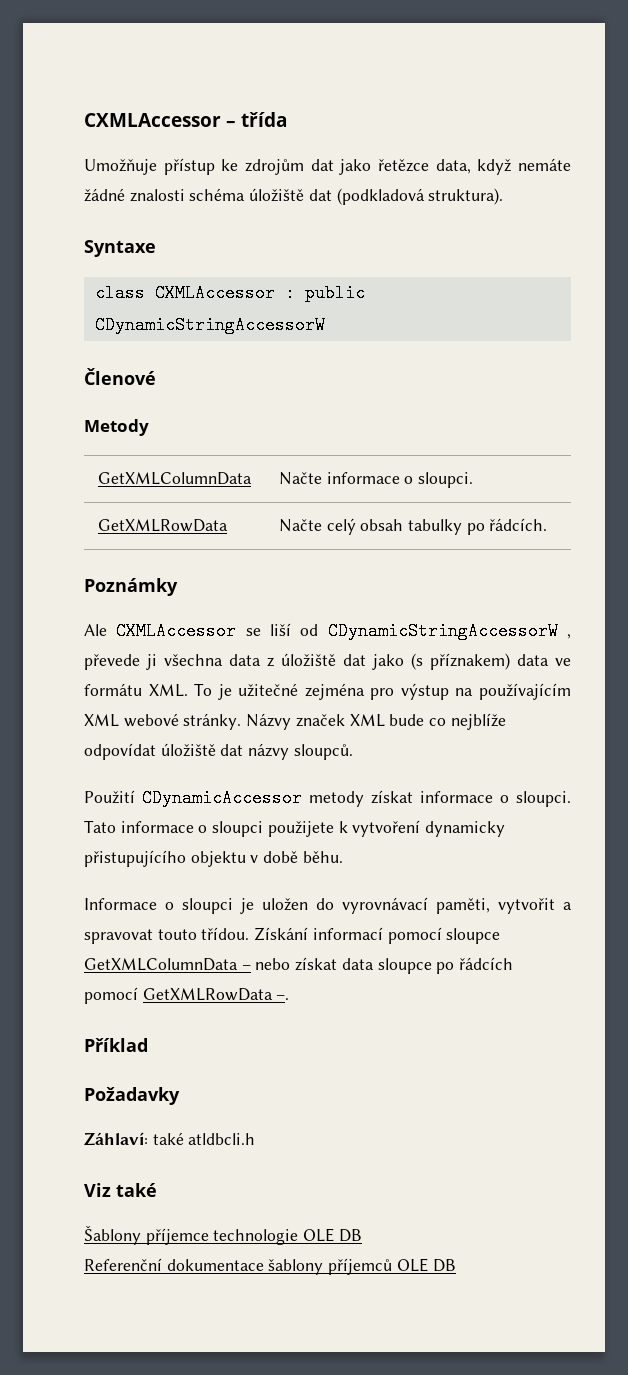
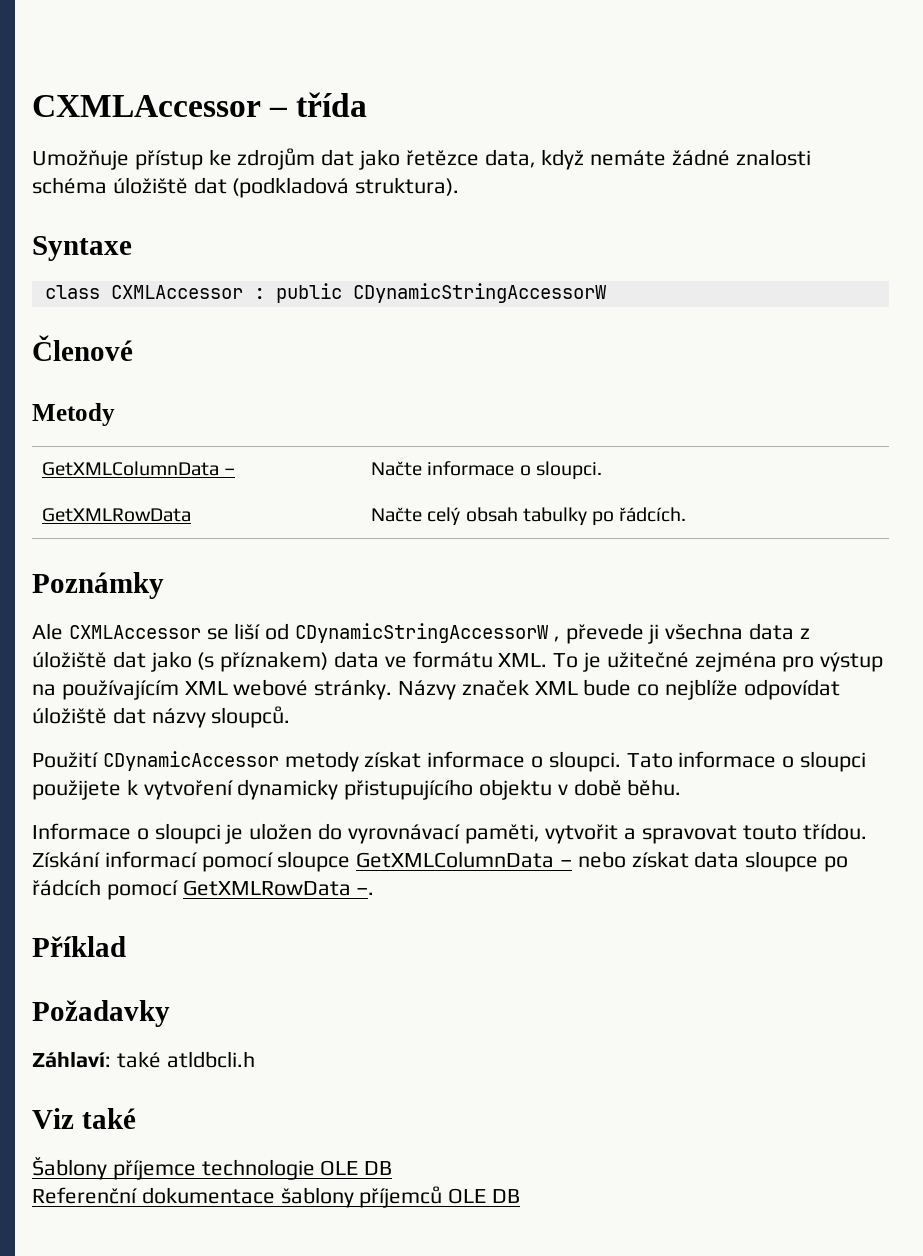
- GetXMLColumnData | Načte informace o sloupci.
+ GetXMLColumnData – | Načte informace o sloupci.

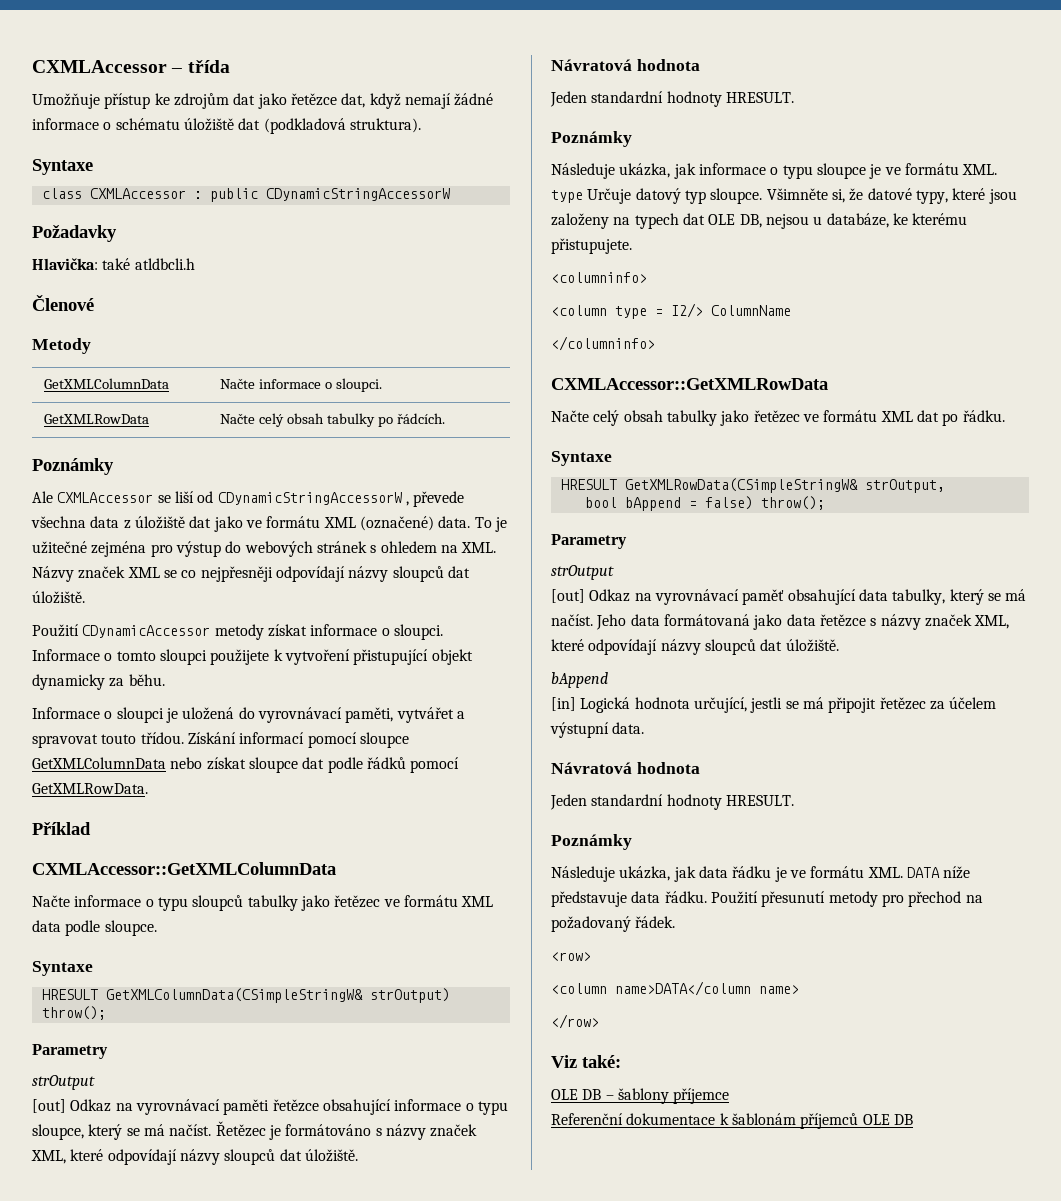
- Umožňuje přístup ke zdrojům dat jako řetězce data, když nemáte žádné znalosti schéma úložiště dat (podkladová struktura).
+ Umožňuje přístup ke zdrojům dat jako řetězce dat, když nemají žádné informace o schématu úložiště dat (podkladová struktura).
+ Požadavky
+ Hlavička: také atldbcli.h
- GetXMLColumnData – | Načte informace o sloupci.
+ GetXMLColumnData | Načte informace o sloupci.
- Ale CXMLAccessor se liší od CDynamicStringAccessorW , převede ji všechna data z úložiště dat jako (s příznakem) data ve formátu XML. To je užitečné zejména pro výstup na používajícím XML webové stránky. Názvy značek XML bude co nejblíže odpovídat úložiště dat názvy sloupců.
+ Ale CXMLAccessor se liší od CDynamicStringAccessorW , převede všechna data z úložiště dat jako ve formátu XML (označené) data. To je užitečné zejména pro výstup do webových stránek s ohledem na XML. Názvy značek XML se co nejpřesněji odpovídají názvy sloupců dat úložiště.
- Tato informace o sloupci použijete k vytvoření dynamicky přistupujícího objektu v době běhu.
+ Informace o tomto sloupci použijete k vytvoření přistupující objekt dynamicky za běhu.
- Informace o sloupci je uložen do vyrovnávací paměti, vytvořit a spravovat touto třídou.
+ Informace o sloupci je uložená do vyrovnávací paměti, vytvářet a spravovat touto třídou.
- Získání informací pomocí sloupce GetXMLColumnData – nebo získat data sloupce po řádcích pomocí GetXMLRowData –.
+ Získání informací pomocí sloupce GetXMLColumnData nebo získat sloupce dat podle řádků pomocí GetXMLRowData.
  Příklad
- Požadavky
- Záhlaví: také atldbcli.h
- Viz také
- Šablony příjemce technologie OLE DB
+ CXMLAccessor::GetXMLColumnData
+ Načte informace o typu sloupců tabulky jako řetězec ve formátu XML data podle sloupce.
+ Syntaxe
+ HRESULT GetXMLColumnData(CSimpleStringW& strOutput) throw();
+ Parametry
+ strOutput
+ [out] Odkaz na vyrovnávací paměti řetězce obsahující informace o typu sloupce, který se má načíst. Řetězec je formátováno s názvy značek XML, které odpovídají názvy sloupců dat úložiště.
+ Návratová hodnota
+ Jeden standardní hodnoty HRESULT.
+ Poznámky
+ Následuje ukázka, jak informace o typu sloupce je ve formátu XML. type Určuje datový typ sloupce. Všimněte si, že datové typy, které jsou založeny na typech dat OLE DB, nejsou u databáze, ke kterému přistupujete.
+ <columninfo>
+ <column type = I2/> ColumnName
+ </columninfo>
+ CXMLAccessor::GetXMLRowData
+ Načte celý obsah tabulky jako řetězec ve formátu XML dat po řádku.
+ Syntaxe
+ HRESULT GetXMLRowData(CSimpleStringW& strOutput,
+ bool bAppend = false) throw();
+ Parametry
+ strOutput
+ [out] Odkaz na vyrovnávací paměť obsahující data tabulky, který se má načíst. Jeho data formátovaná jako data řetězce s názvy značek XML, které odpovídají názvy sloupců dat úložiště.
+ bAppend
+ [in] Logická hodnota určující, jestli se má připojit řetězec za účelem výstupní data.
+ Návratová hodnota
+ Jeden standardní hodnoty HRESULT.
+ Poznámky
+ Následuje ukázka, jak data řádku je ve formátu XML. DATA níže představuje data řádku. Použití přesunutí metody pro přechod na požadovaný řádek.
+ <row>
+ <column name>DATA</column name>
+ </row>
+ Viz také:
+ OLE DB – šablony příjemce
- Referenční dokumentace šablony příjemců OLE DB
+ Referenční dokumentace k šablonám příjemců OLE DB

